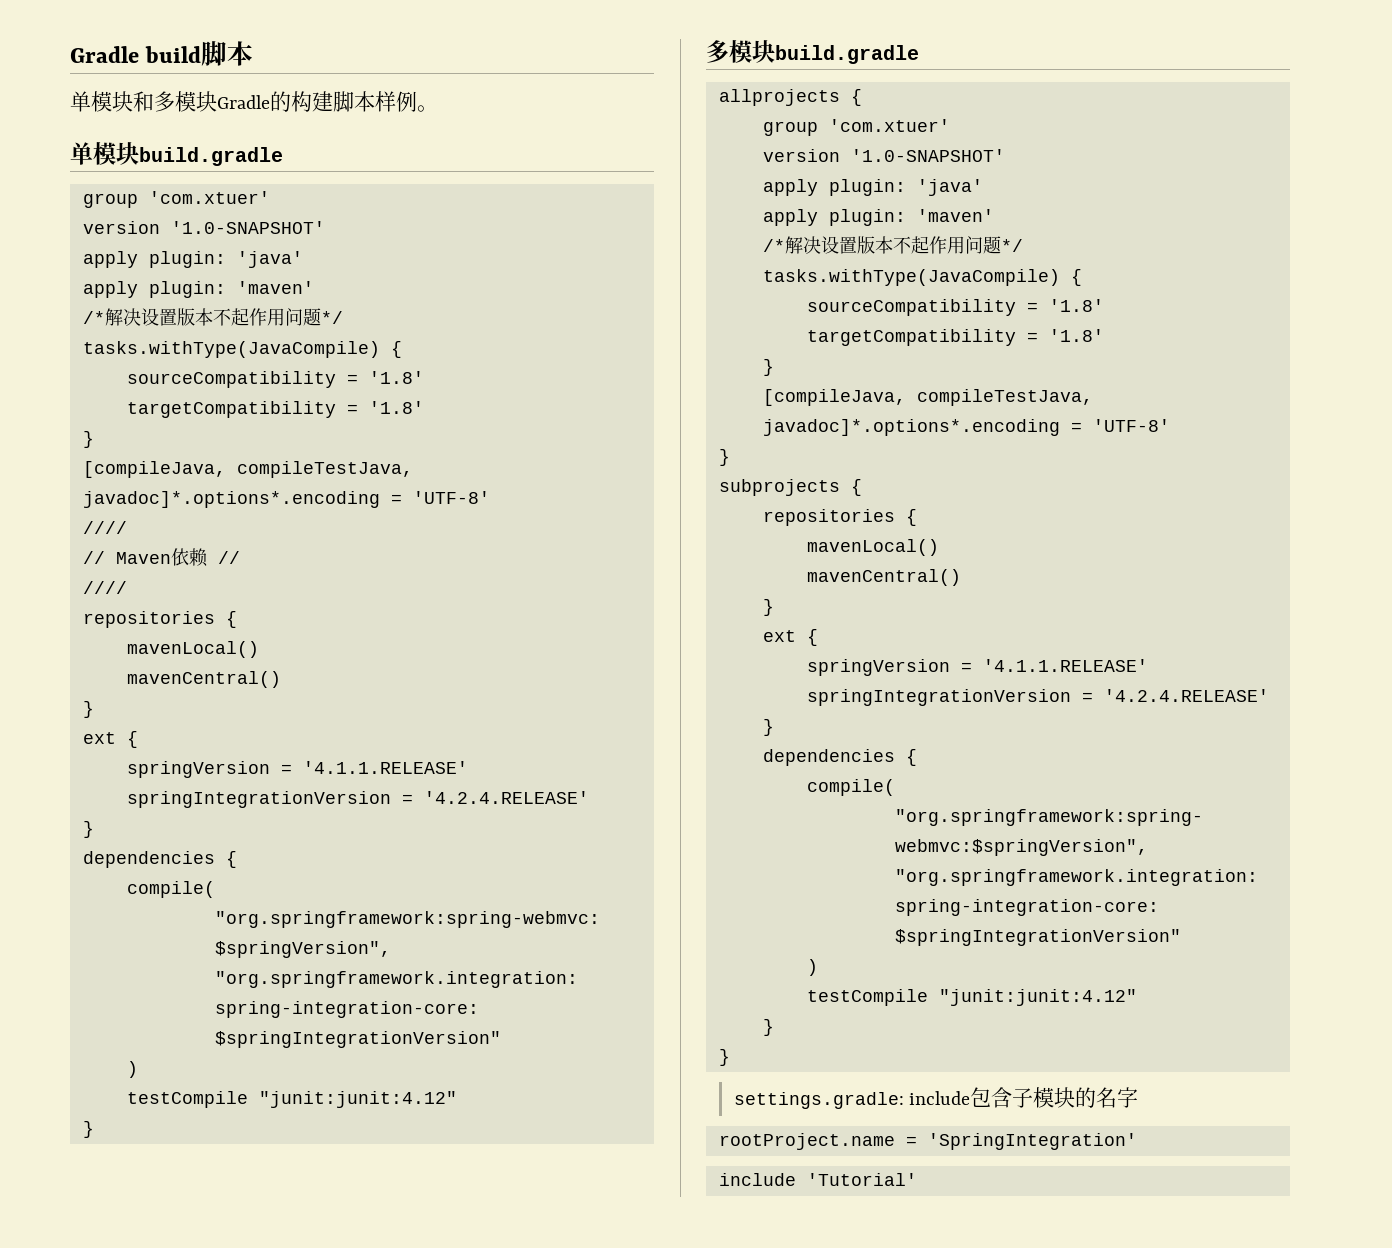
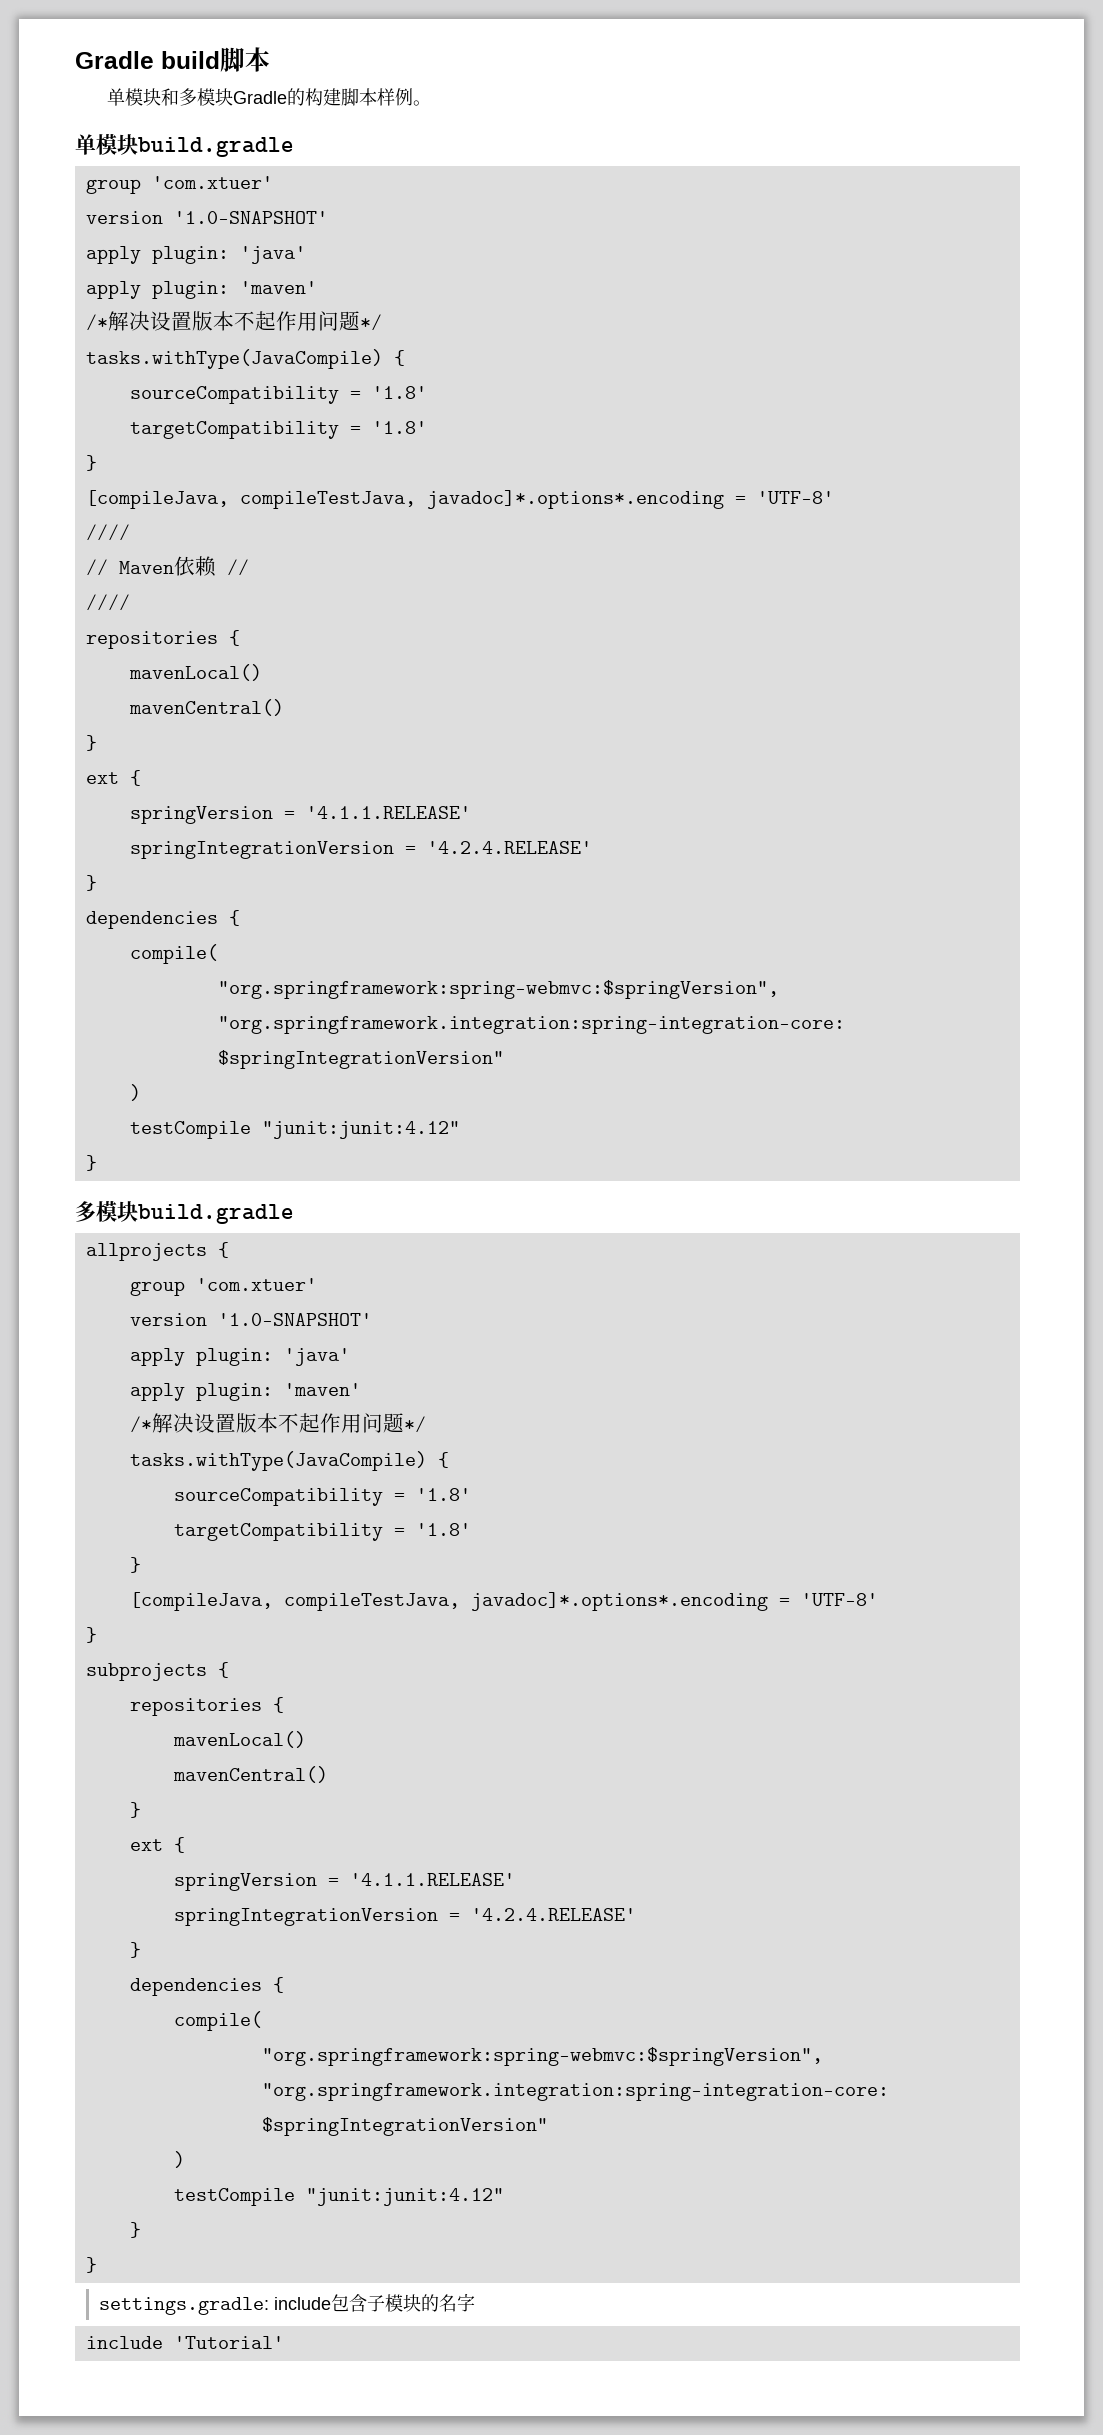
- rootProject.name = 'SpringIntegration'

